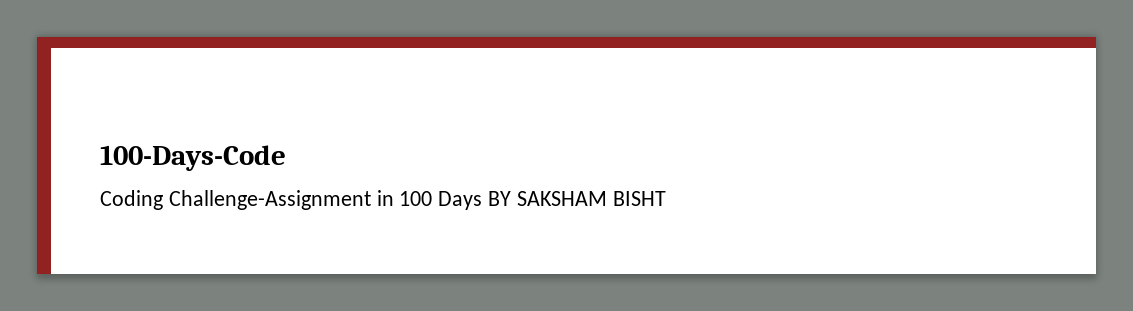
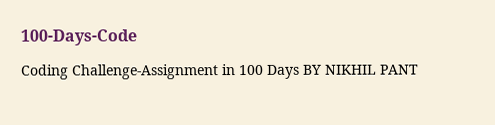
- Coding Challenge-Assignment in 100 Days BY SAKSHAM BISHT
+ Coding Challenge-Assignment in 100 Days BY NIKHIL PANT

